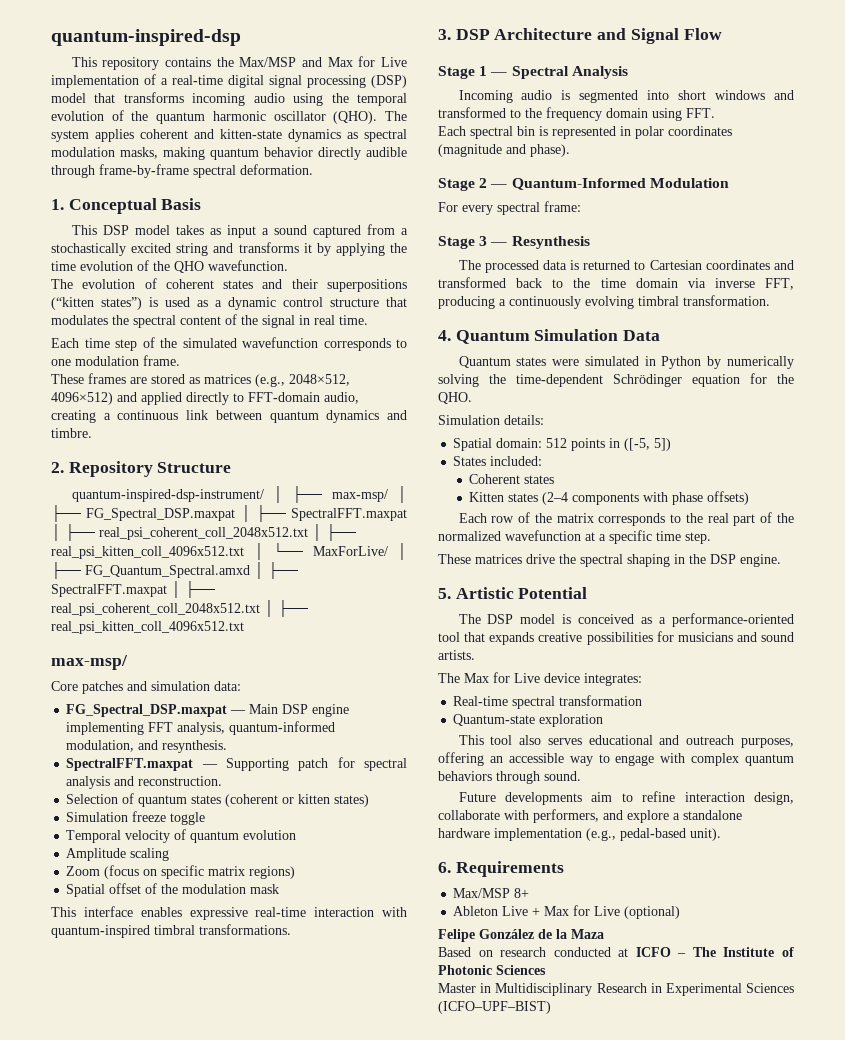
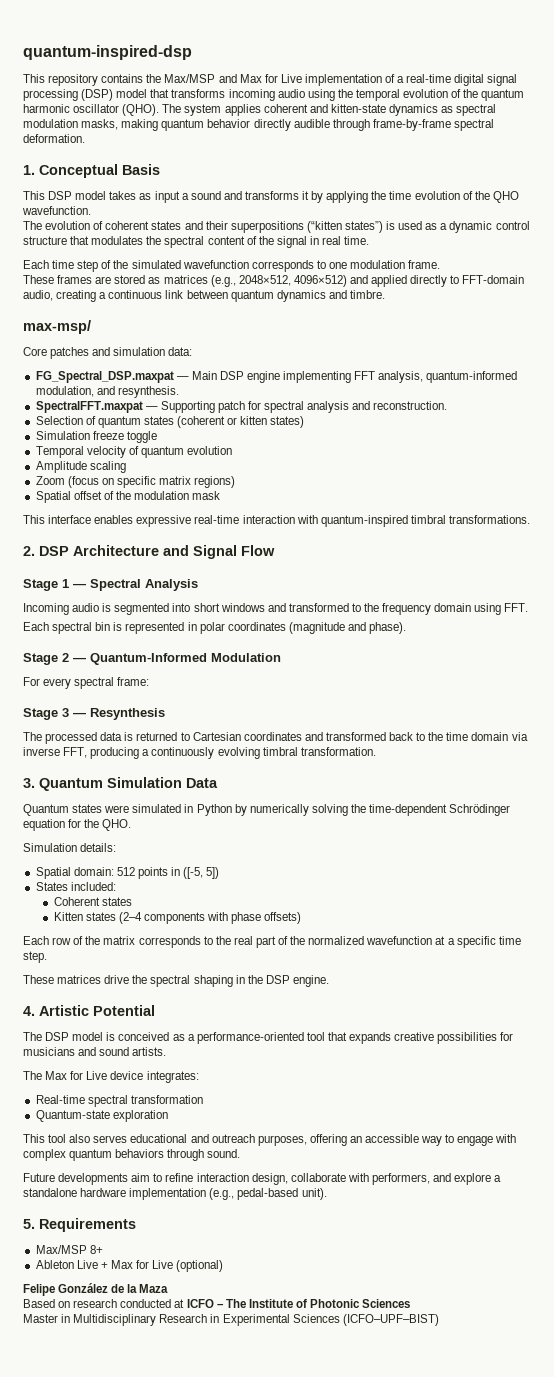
- This DSP model takes as input a sound captured from a stochastically excited string and transforms it by applying the time evolution of the QHO wavefunction.
+ This DSP model takes as input a sound and transforms it by applying the time evolution of the QHO wavefunction.
- 2. Repository Structure
- quantum-inspired-dsp-instrument/ │ ├── max-msp/ │ ├── FG_Spectral_DSP.maxpat │ ├── SpectralFFT.maxpat │ ├── real_psi_coherent_coll_2048x512.txt │ ├── real_psi_kitten_coll_4096x512.txt │ └── MaxForLive/ │ ├── FG_Quantum_Spectral.amxd │ ├── SpectralFFT.maxpat │ ├── real_psi_coherent_coll_2048x512.txt │ ├── real_psi_kitten_coll_4096x512.txt
- 3. DSP Architecture and Signal Flow
+ 2. DSP Architecture and Signal Flow
- 4. Quantum Simulation Data
+ 3. Quantum Simulation Data
- 5. Artistic Potential
+ 4. Artistic Potential
- 6. Requirements
+ 5. Requirements

